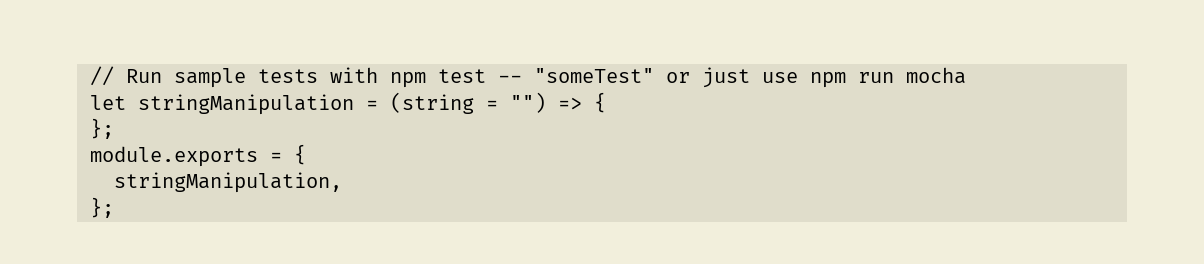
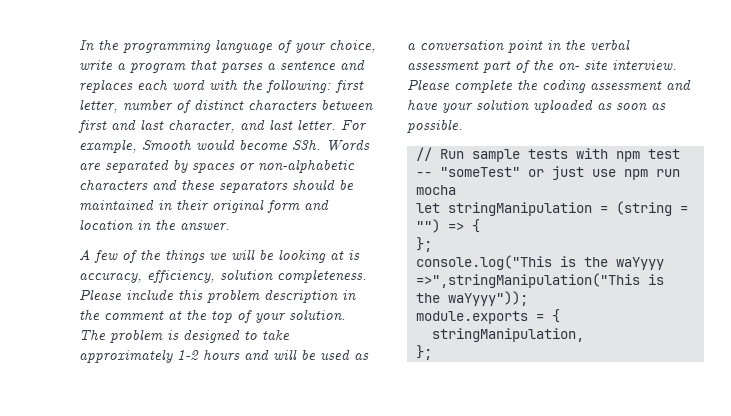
+ In the programming language of your choice, write a program that parses a sentence and replaces each word with the following: first letter, number of distinct characters between first and last character, and last letter. For example, Smooth would become S3h. Words are separated by spaces or non-alphabetic characters and these separators should be maintained in their original form and location in the answer.
+ A few of the things we will be looking at is accuracy, efficiency, solution completeness. Please include this problem description in the comment at the top of your solution. The problem is designed to take approximately 1-2 hours and will be used as a conversation point in the verbal assessment part of the on- site interview. Please complete the coding assessment and have your solution uploaded as soon as possible.
+ console.log("This is the waYyyy =>",stringManipulation("This is the waYyyy"));

